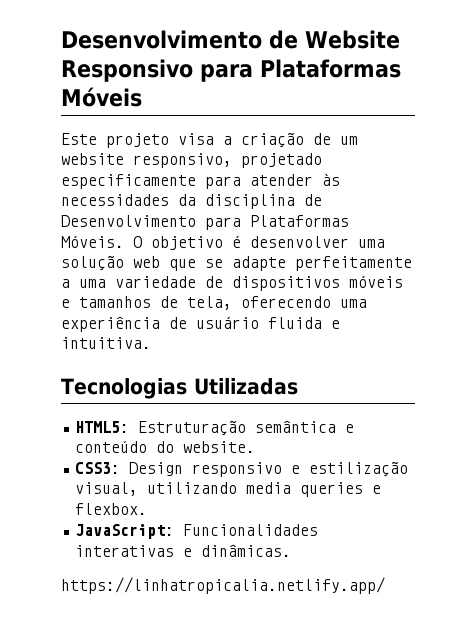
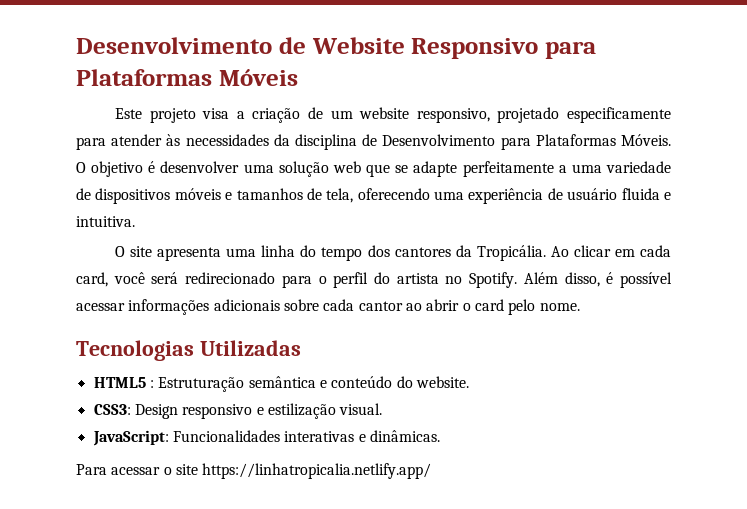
+ O site apresenta uma linha do tempo dos cantores da Tropicália. Ao clicar em cada card, você será redirecionado para o perfil do artista no Spotify. Além disso, é possível acessar informações adicionais sobre cada cantor ao abrir o card pelo nome.
- HTML5: Estruturação semântica e conteúdo do website.
+ HTML5 : Estruturação semântica e conteúdo do website.
- CSS3: Design responsivo e estilização visual, utilizando media queries e flexbox.
+ CSS3: Design responsivo e estilização visual.
- https://linhatropicalia.netlify.app/
+ Para acessar o site https://linhatropicalia.netlify.app/

